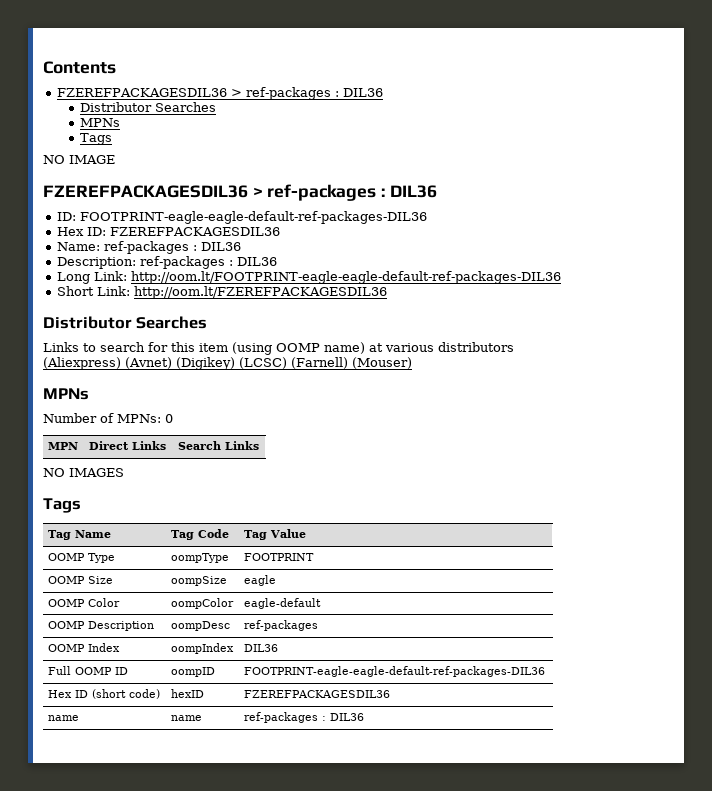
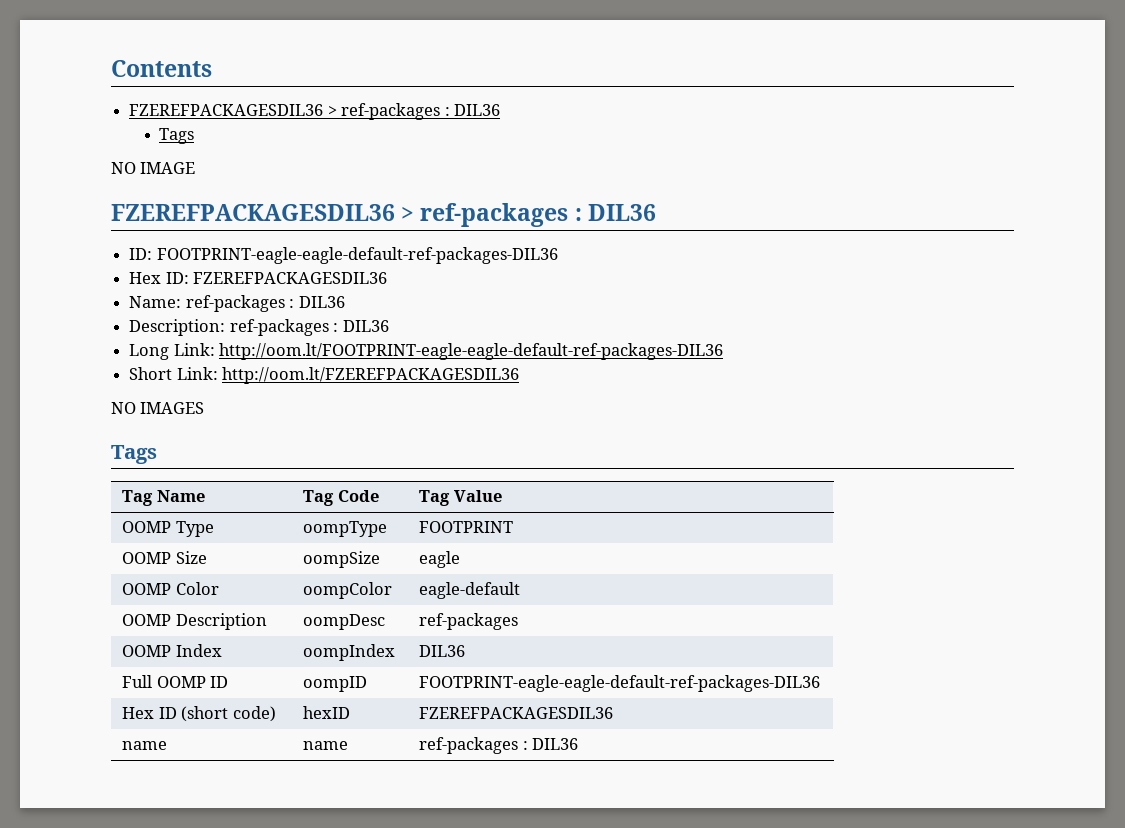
  Contents
  FZEREFPACKAGESDIL36 > ref-packages : DIL36
- Distributor Searches
- MPNs
  Short Link: http://oom.lt/FZEREFPACKAGESDIL36
- Distributor Searches
- Links to search for this item (using OOMP name) at various distributors
- (Aliexpress) (Avnet) (Digikey) (LCSC) (Farnell) (Mouser)
- MPNs
- Number of MPNs: 0
- MPN | Direct Links | Search Links

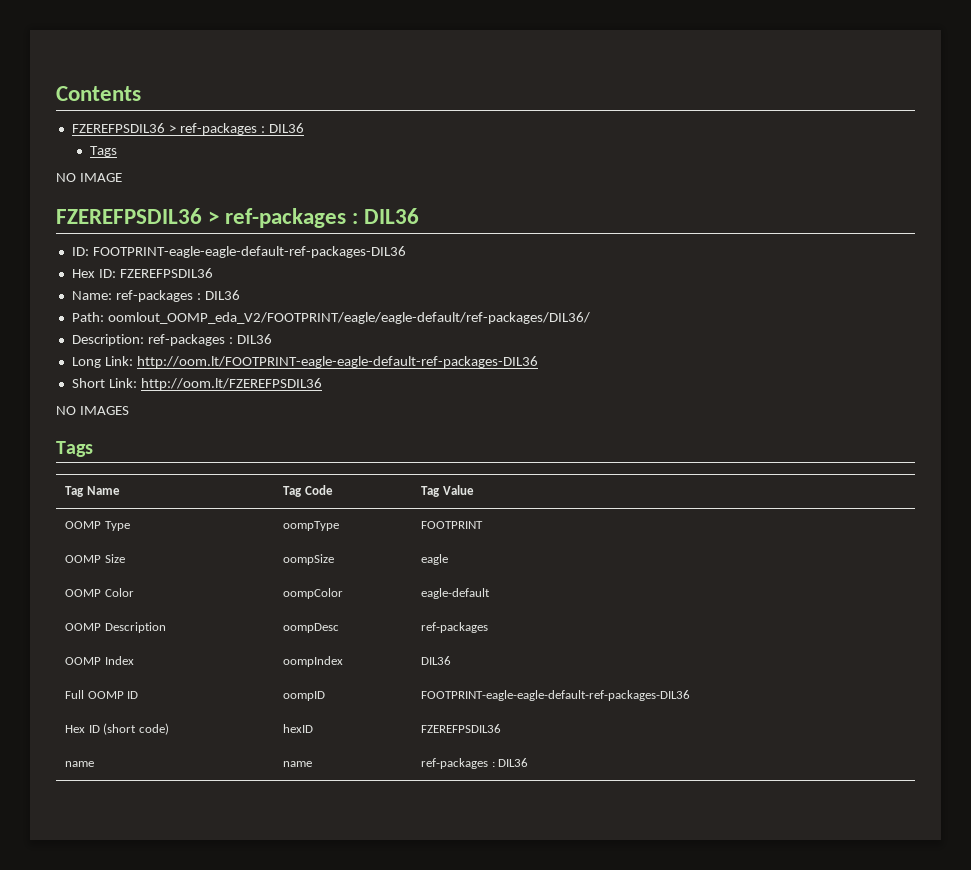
  Contents
- FZEREFPACKAGESDIL36 > ref-packages : DIL36
+ FZEREFPSDIL36 > ref-packages : DIL36
  NO IMAGE
- FZEREFPACKAGESDIL36 > ref-packages : DIL36
+ FZEREFPSDIL36 > ref-packages : DIL36
- Hex ID: FZEREFPACKAGESDIL36
+ Hex ID: FZEREFPSDIL36
+ Path: oomlout_OOMP_eda_V2/FOOTPRINT/eagle/eagle-default/ref-packages/DIL36/
- Short Link: http://oom.lt/FZEREFPACKAGESDIL36
+ Short Link: http://oom.lt/FZEREFPSDIL36
- Hex ID (short code) | hexID | FZEREFPACKAGESDIL36
+ Hex ID (short code) | hexID | FZEREFPSDIL36

